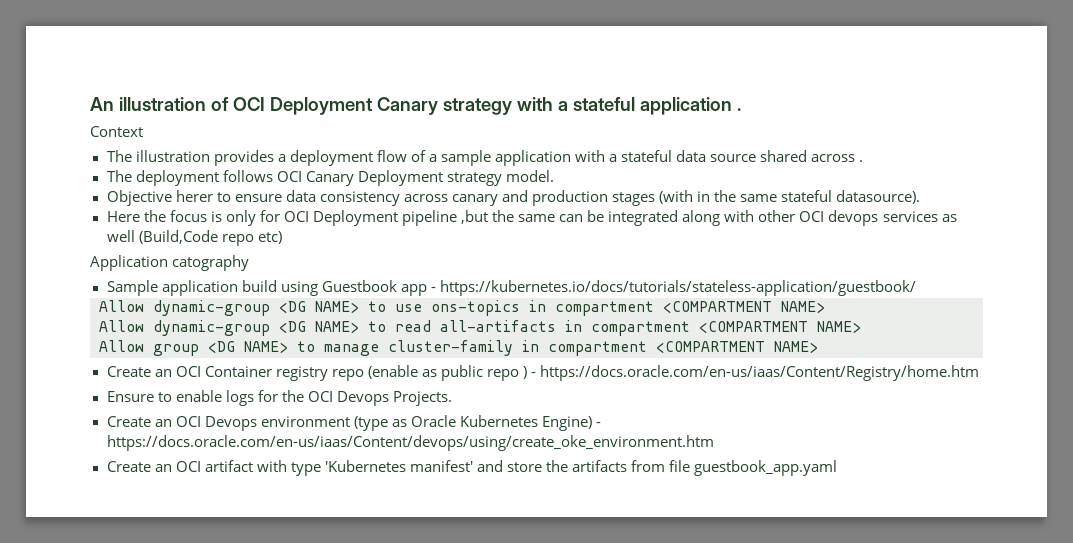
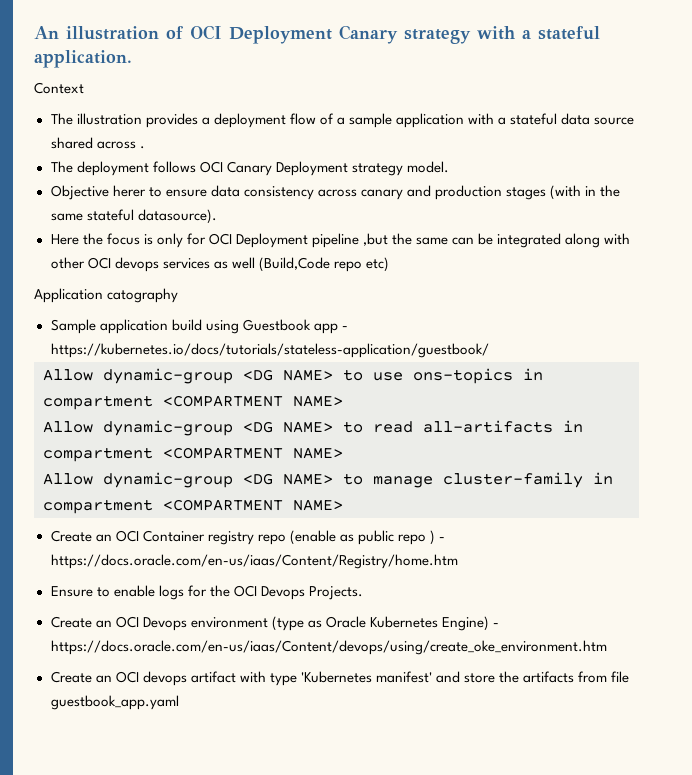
- An illustration of OCI Deployment Canary strategy with a stateful application .
+ An illustration of OCI Deployment Canary strategy with a stateful application.
- Allow group <DG NAME> to manage cluster-family in compartment <COMPARTMENT NAME>
+ Allow dynamic-group <DG NAME> to manage cluster-family in compartment <COMPARTMENT NAME>
- Create an OCI artifact with type 'Kubernetes manifest' and store the artifacts from file guestbook_app.yaml
+ Create an OCI devops artifact with type 'Kubernetes manifest' and store the artifacts from file guestbook_app.yaml

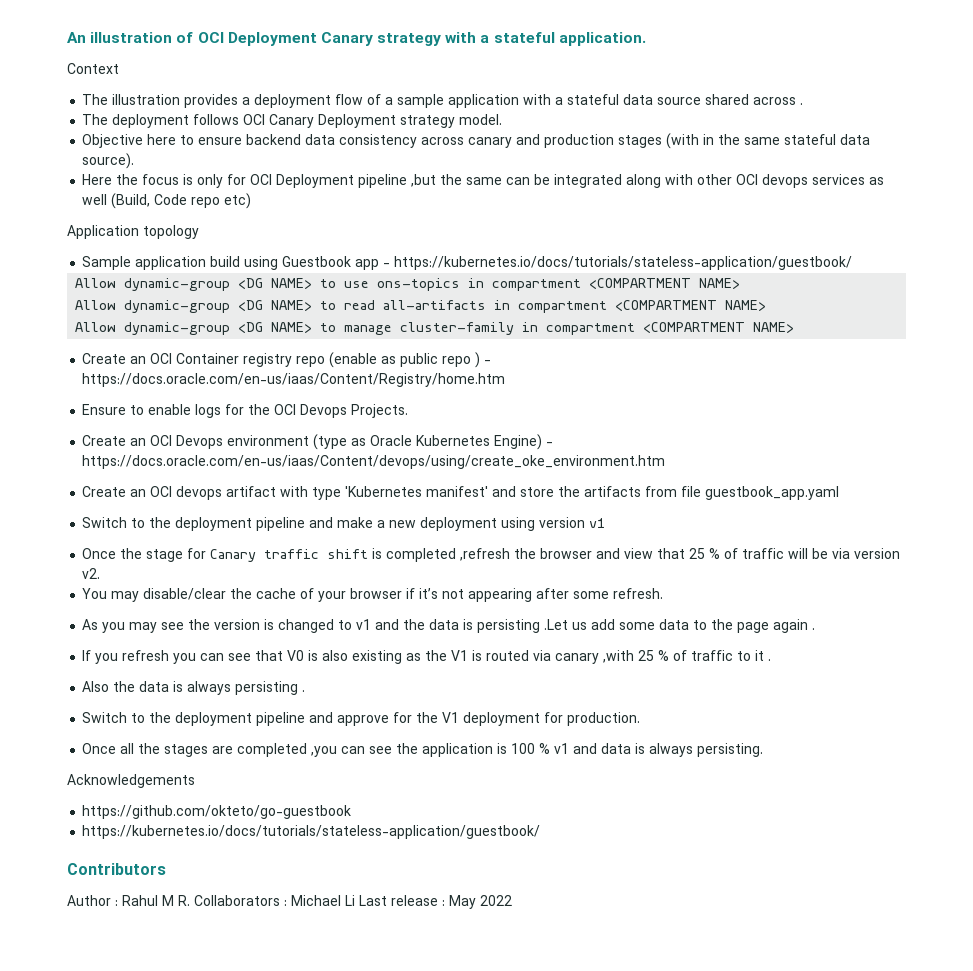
- Objective herer to ensure data consistency across canary and production stages (with in the same stateful datasource).
+ Objective here to ensure backend data consistency across canary and production stages (with in the same stateful data source).
- Here the focus is only for OCI Deployment pipeline ,but the same can be integrated along with other OCI devops services as well (Build,Code repo etc)
+ Here the focus is only for OCI Deployment pipeline ,but the same can be integrated along with other OCI devops services as well (Build, Code repo etc)
- Application catography
+ Application topology
+ Switch to the deployment pipeline and make a new deployment using version v1
+ Once the stage for Canary traffic shift is completed ,refresh the browser and view that 25 % of traffic will be via version v2.
+ You may disable/clear the cache of your browser if it’s not appearing after some refresh.
+ As you may see the version is changed to v1 and the data is persisting .Let us add some data to the page again .
+ If you refresh you can see that V0 is also existing as the V1 is routed via canary ,with 25 % of traffic to it .
+ Also the data is always persisting .
+ Switch to the deployment pipeline and approve for the V1 deployment for production.
+ Once all the stages are completed ,you can see the application is 100 % v1 and data is always persisting.
+ Acknowledgements
+ https://github.com/okteto/go-guestbook
+ https://kubernetes.io/docs/tutorials/stateless-application/guestbook/
+ Contributors
+ Author : Rahul M R. Collaborators : Michael Li Last release : May 2022

